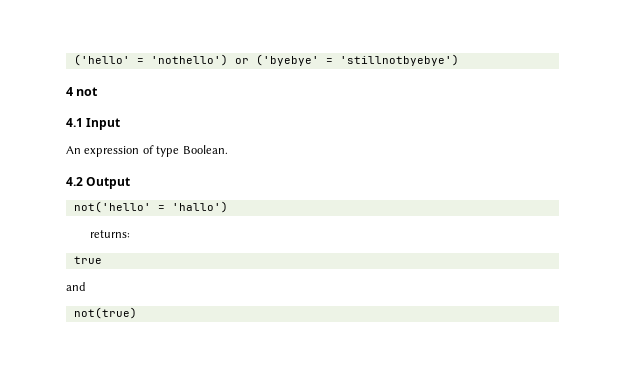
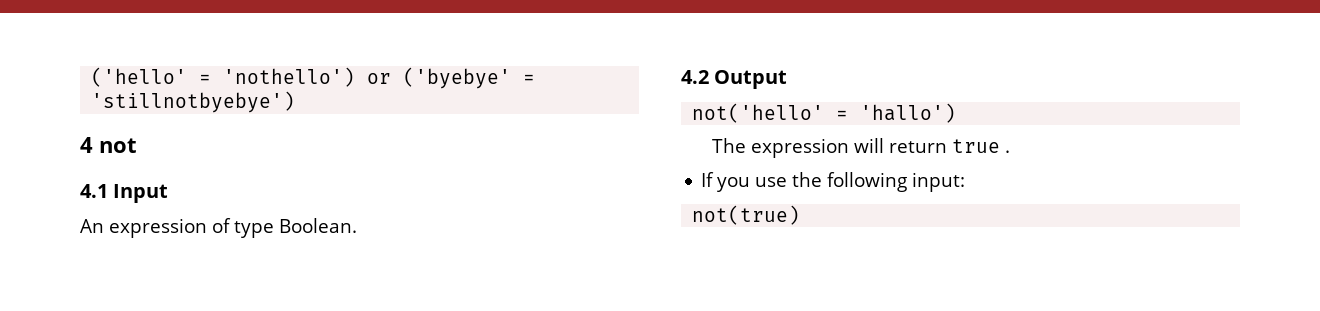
- returns:
- true
- and
+ The expression will return true .
+ If you use the following input:

